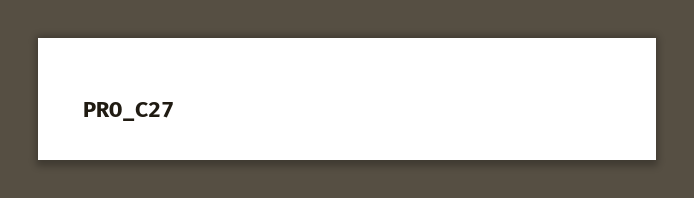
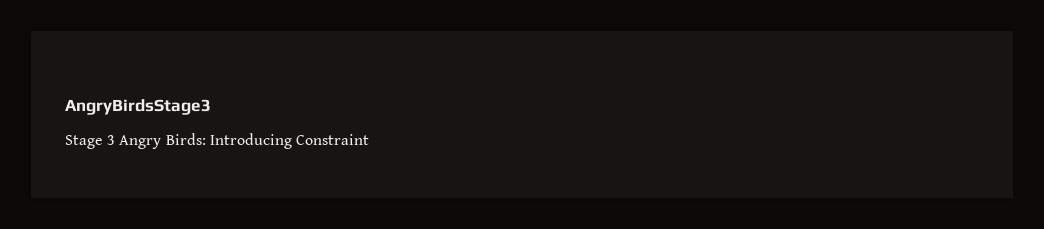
- PRO_C27
+ AngryBirdsStage3
+ Stage 3 Angry Birds: Introducing Constraint

